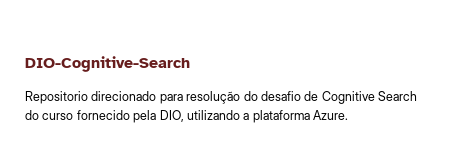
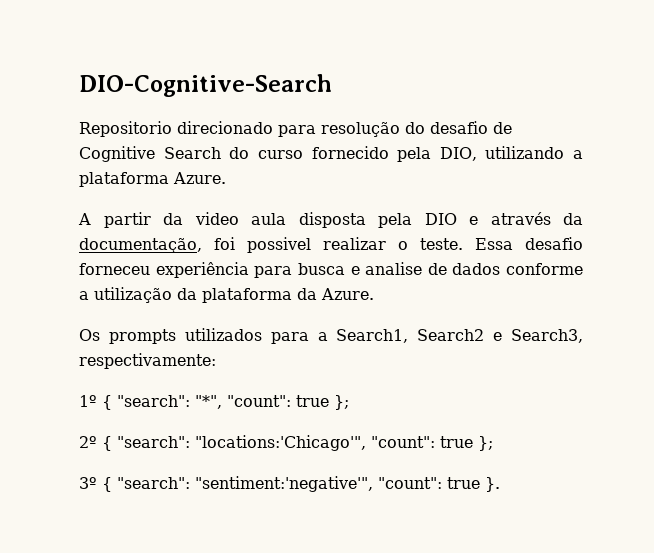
+ A partir da video aula disposta pela DIO e através da documentação, foi possivel realizar o teste. Essa desafio forneceu experiência para busca e analise de dados conforme a utilização da plataforma da Azure.
+ Os prompts utilizados para a Search1, Search2 e Search3, respectivamente:
+ 1º { "search": "*", "count": true };
+ 2º { "search": "locations:'Chicago'", "count": true };
+ 3º { "search": "sentiment:'negative'", "count": true }.

